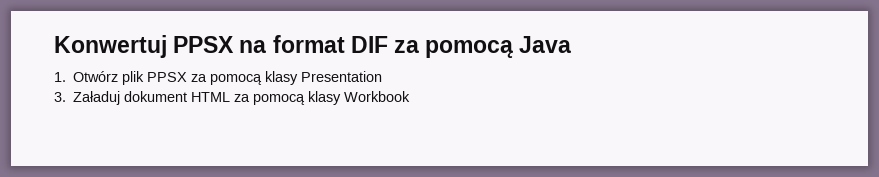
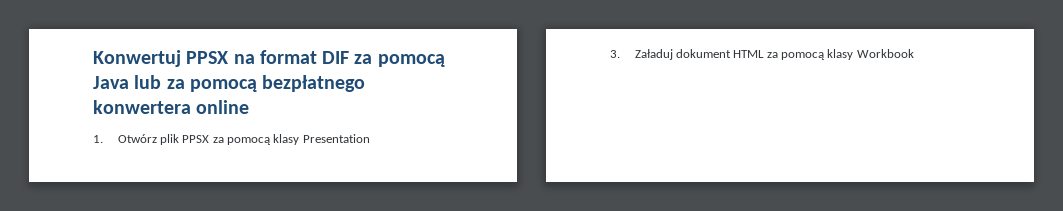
- Konwertuj PPSX na format DIF za pomocą Java
+ Konwertuj PPSX na format DIF za pomocą Java lub za pomocą bezpłatnego konwertera online

